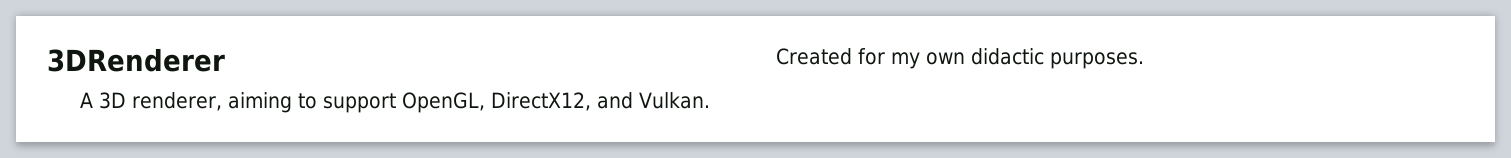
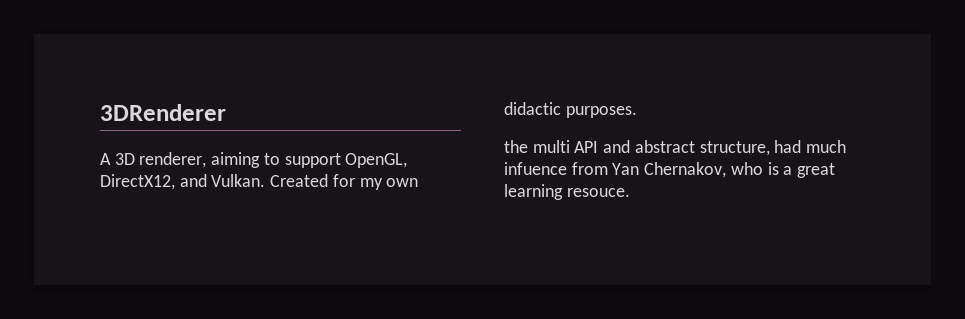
+ the multi API and abstract structure, had much infuence from Yan Chernakov, who is a great learning resouce.

